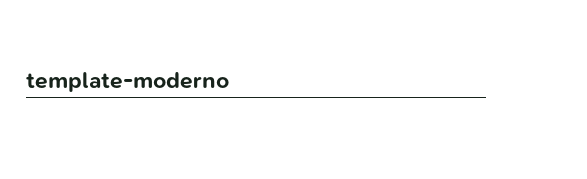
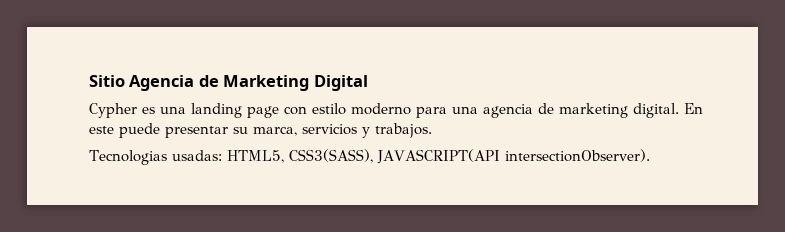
- template-moderno
+ Sitio Agencia de Marketing Digital
+ Cypher es una landing page con estilo moderno para una agencia de marketing digital. En este puede presentar su marca, servicios y trabajos.
+ Tecnologias usadas: HTML5, CSS3(SASS), JAVASCRIPT(API intersectionObserver).

